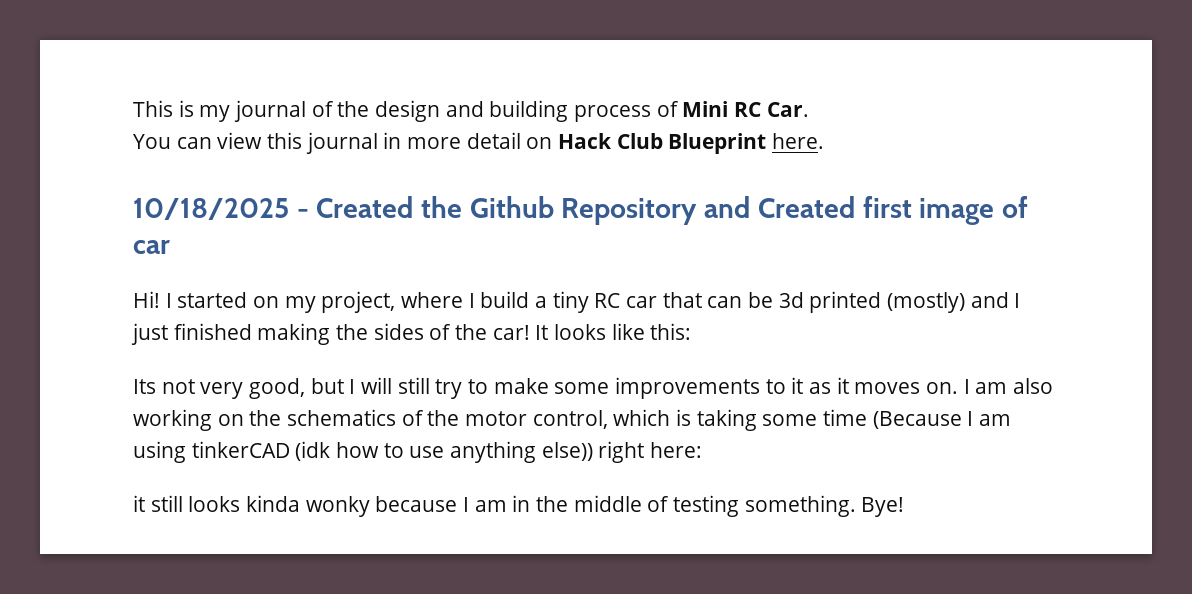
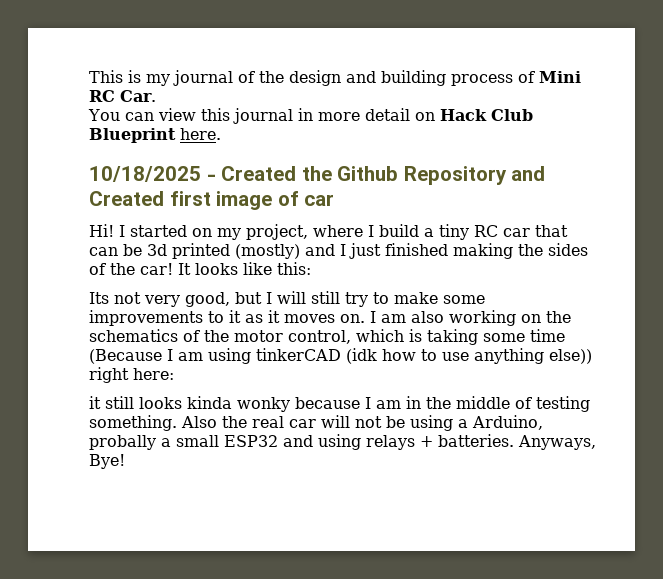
- Bye!
+ Also the real car will not be using a Arduino, probally a small ESP32 and using relays + batteries. Anyways, Bye!

